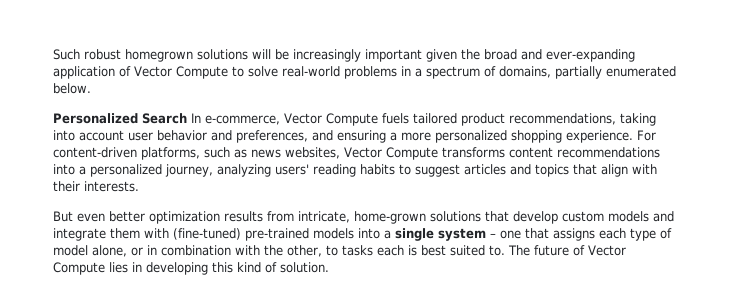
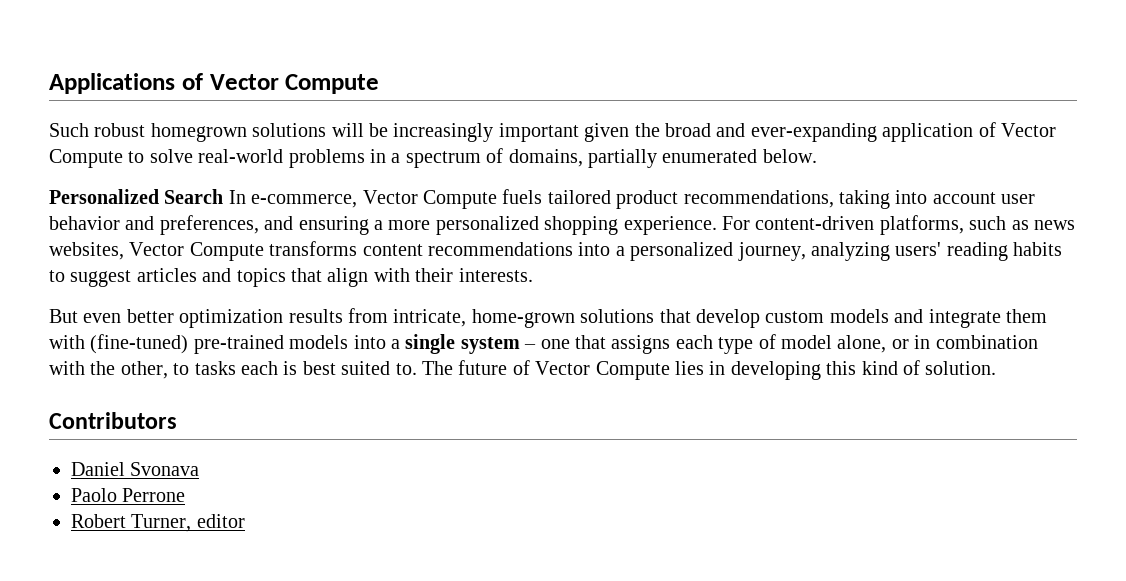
+ Applications of Vector Compute
+ Contributors
+ Daniel Svonava
+ Paolo Perrone
+ Robert Turner, editor

